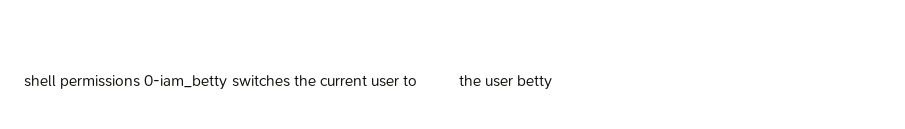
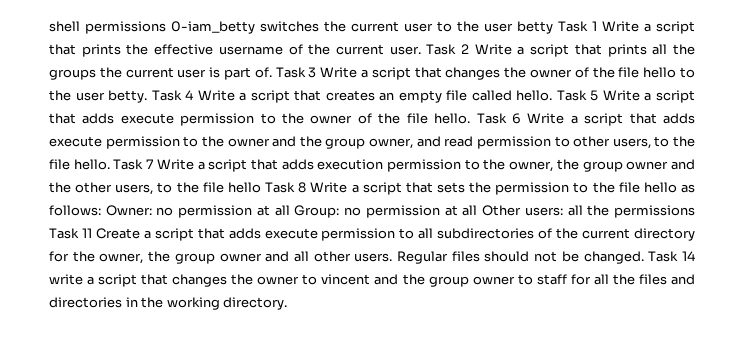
- shell permissions 0-iam_betty switches the current user to the user betty
+ shell permissions 0-iam_betty switches the current user to the user betty Task 1 Write a script that prints the effective username of the current user. Task 2 Write a script that prints all the groups the current user is part of. Task 3 Write a script that changes the owner of the file hello to the user betty. Task 4 Write a script that creates an empty file called hello. Task 5 Write a script that adds execute permission to the owner of the file hello. Task 6 Write a script that adds execute permission to the owner and the group owner, and read permission to other users, to the file hello. Task 7 Write a script that adds execution permission to the owner, the group owner and the other users, to the file hello Task 8 Write a script that sets the permission to the file hello as follows: Owner: no permission at all Group: no permission at all Other users: all the permissions Task 11 Create a script that adds execute permission to all subdirectories of the current directory for the owner, the group owner and all other users. Regular files should not be changed. Task 14 write a script that changes the owner to vincent and the group owner to staff for all the files and directories in the working directory.

